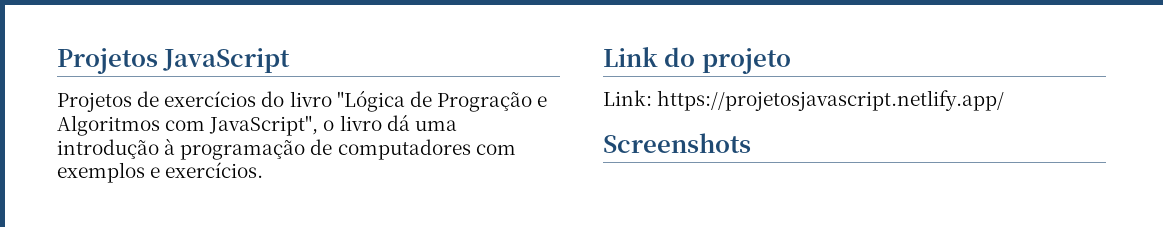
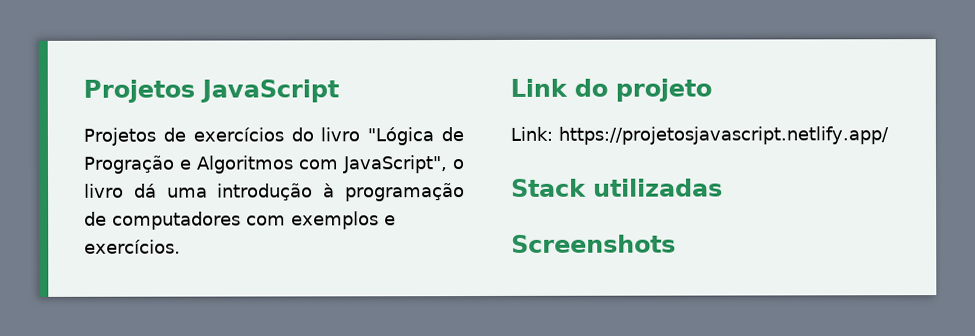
+ Stack utilizadas

